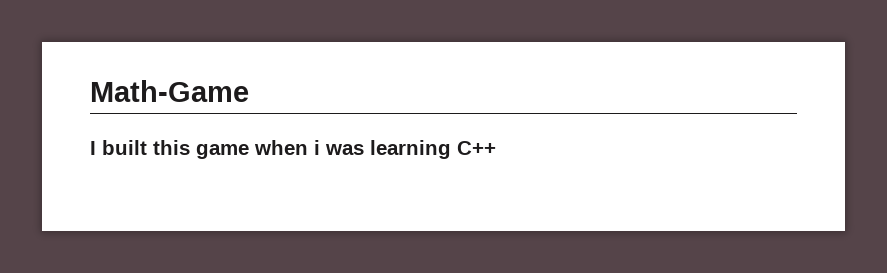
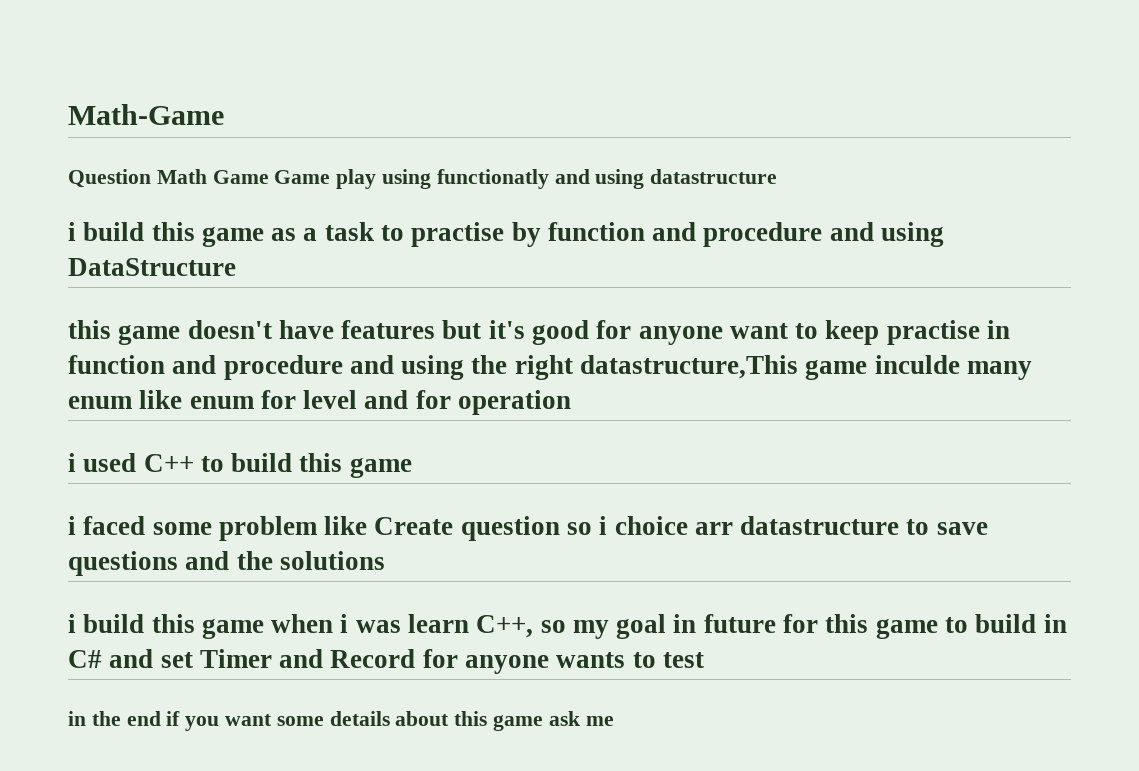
- I built this game when i was learning C++
+ Question Math Game Game play using functionatly and using datastructure
+ i build this game as a task to practise by function and procedure and using DataStructure
+ this game doesn't have features but it's good for anyone want to keep practise in function and procedure and using the right datastructure,This game inculde many enum like enum for level and for operation
+ i used C++ to build this game
+ i faced some problem like Create question so i choice arr datastructure to save questions and the solutions
+ i build this game when i was learn C++, so my goal in future for this game to build in C# and set Timer and Record for anyone wants to test
+ in the end if you want some details about this game ask me

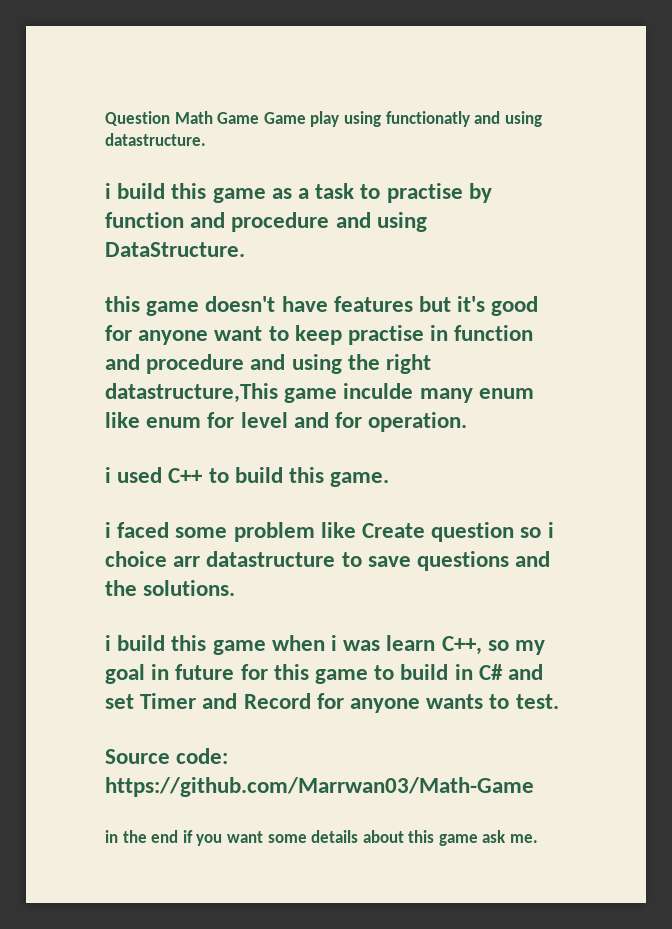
- Math-Game
- Question Math Game Game play using functionatly and using datastructure
+ Question Math Game Game play using functionatly and using datastructure.
- i build this game as a task to practise by function and procedure and using DataStructure
+ i build this game as a task to practise by function and procedure and using DataStructure.
- this game doesn't have features but it's good for anyone want to keep practise in function and procedure and using the right datastructure,This game inculde many enum like enum for level and for operation
+ this game doesn't have features but it's good for anyone want to keep practise in function and procedure and using the right datastructure,This game inculde many enum like enum for level and for operation.
- i used C++ to build this game
+ i used C++ to build this game.
- i faced some problem like Create question so i choice arr datastructure to save questions and the solutions
+ i faced some problem like Create question so i choice arr datastructure to save questions and the solutions.
- i build this game when i was learn C++, so my goal in future for this game to build in C# and set Timer and Record for anyone wants to test
+ i build this game when i was learn C++, so my goal in future for this game to build in C# and set Timer and Record for anyone wants to test.
+ Source code: https://github.com/Marrwan03/Math-Game
- in the end if you want some details about this game ask me
+ in the end if you want some details about this game ask me.

